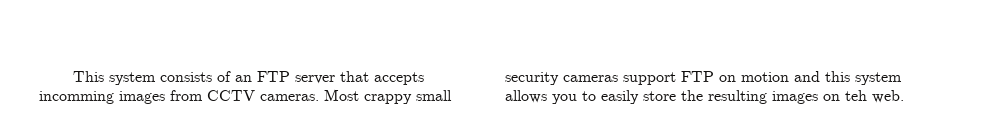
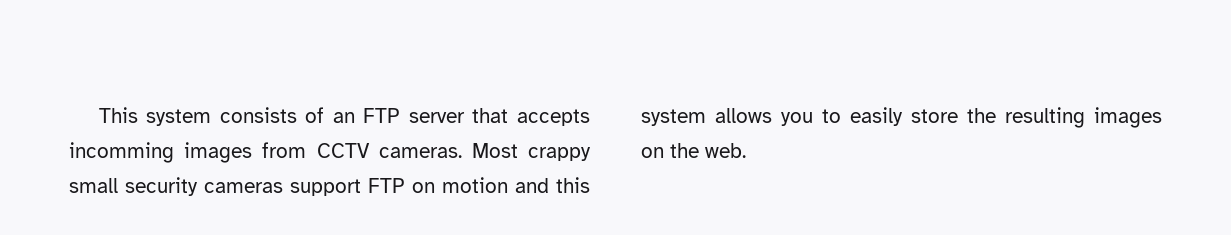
- Most crappy small security cameras support FTP on motion and this system allows you to easily store the resulting images on teh web.
+ Most crappy small security cameras support FTP on motion and this system allows you to easily store the resulting images on the web.

